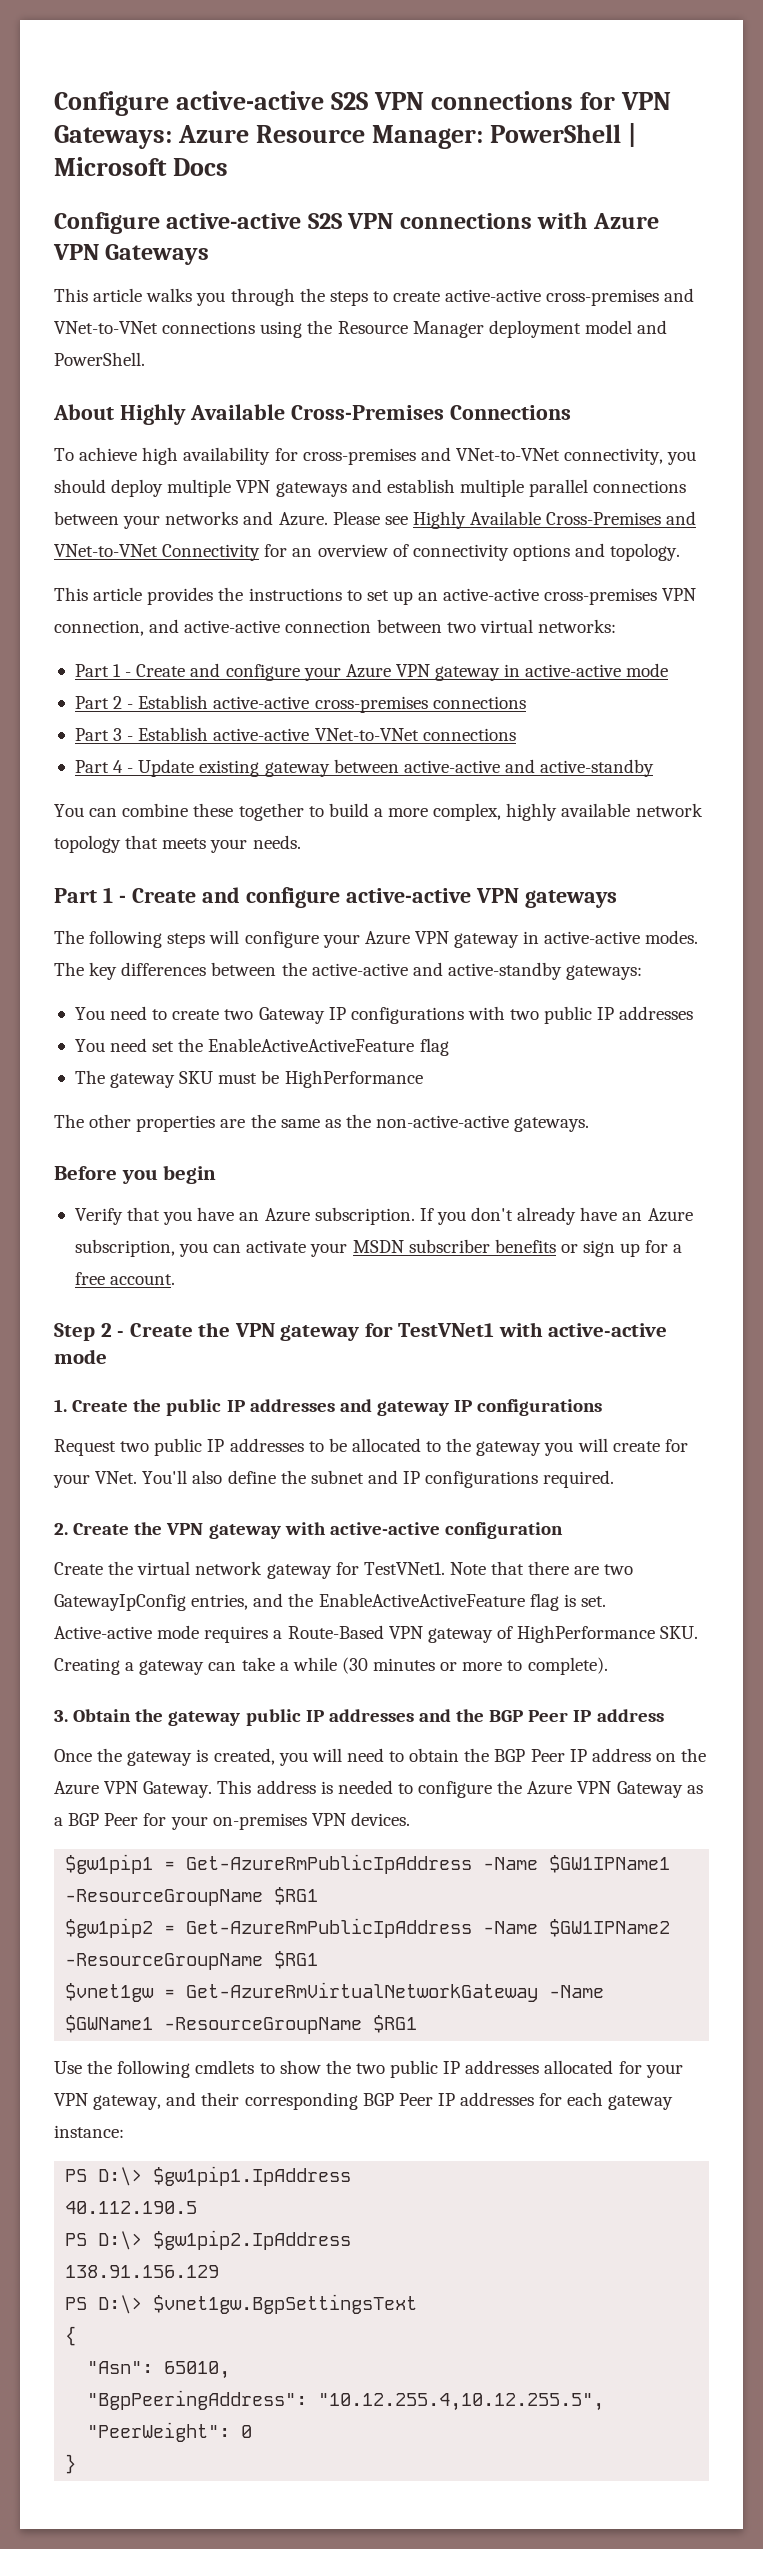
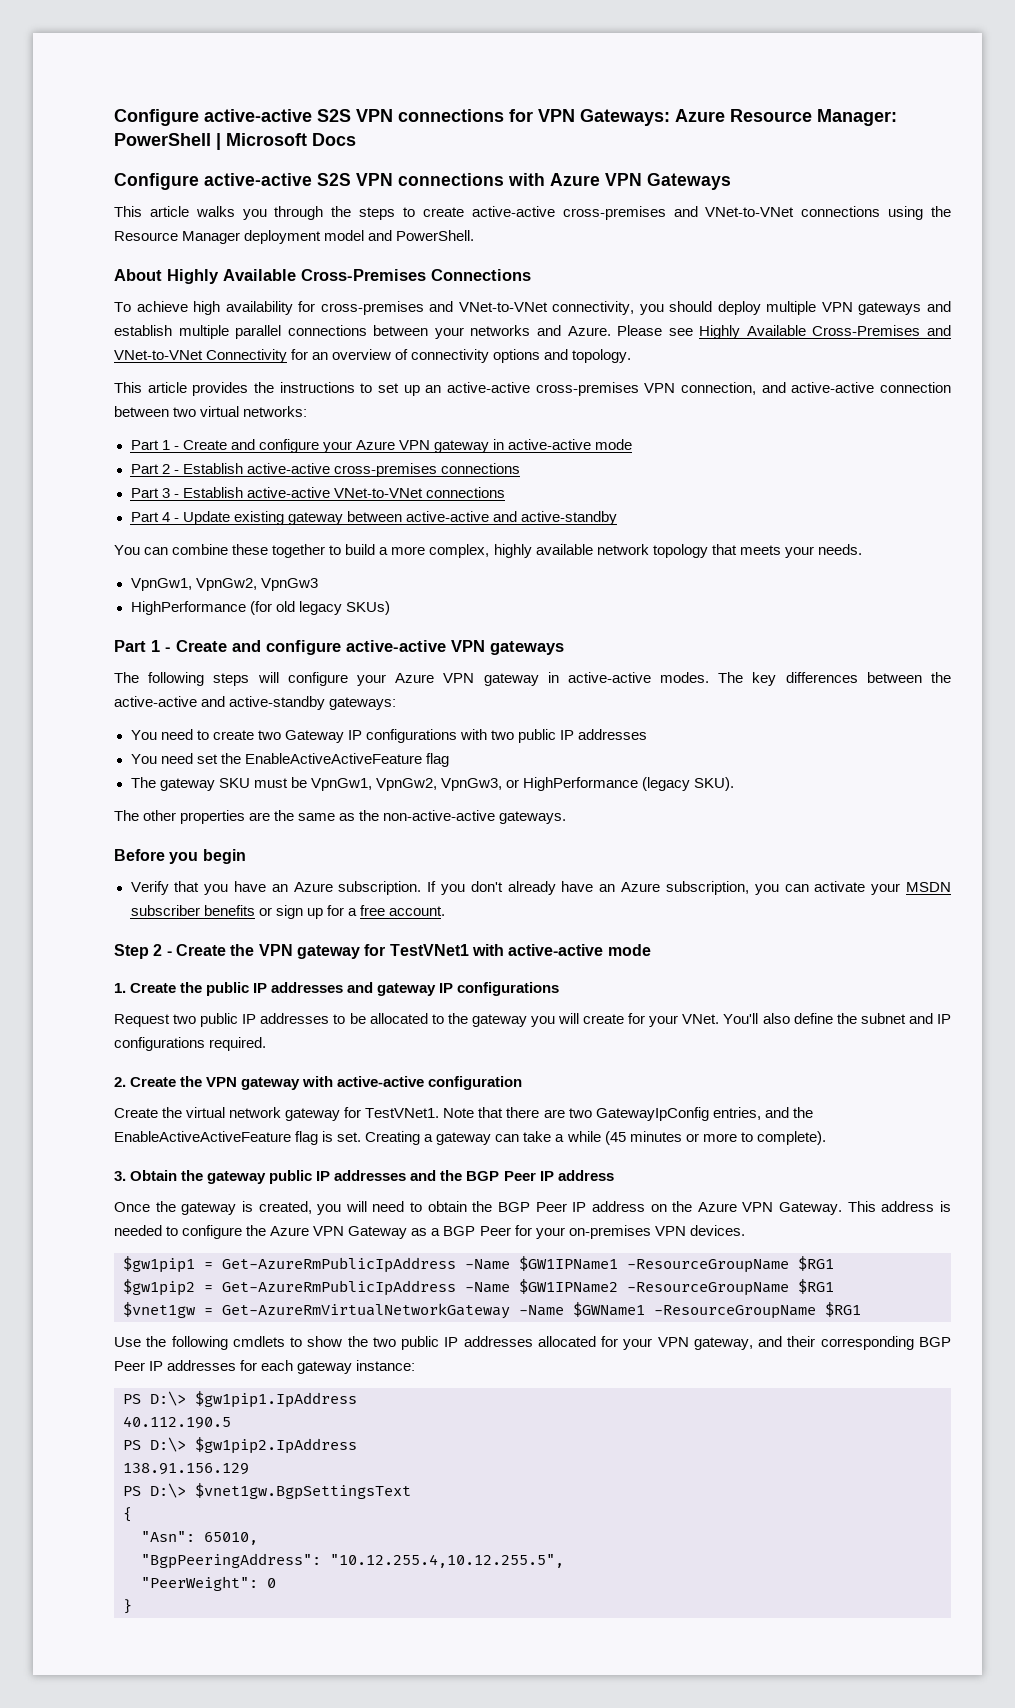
+ VpnGw1, VpnGw2, VpnGw3
+ HighPerformance (for old legacy SKUs)
- The gateway SKU must be HighPerformance
+ The gateway SKU must be VpnGw1, VpnGw2, VpnGw3, or HighPerformance (legacy SKU).
- Active-active mode requires a Route-Based VPN gateway of HighPerformance SKU. Creating a gateway can take a while (30 minutes or more to complete).
+ Creating a gateway can take a while (45 minutes or more to complete).

